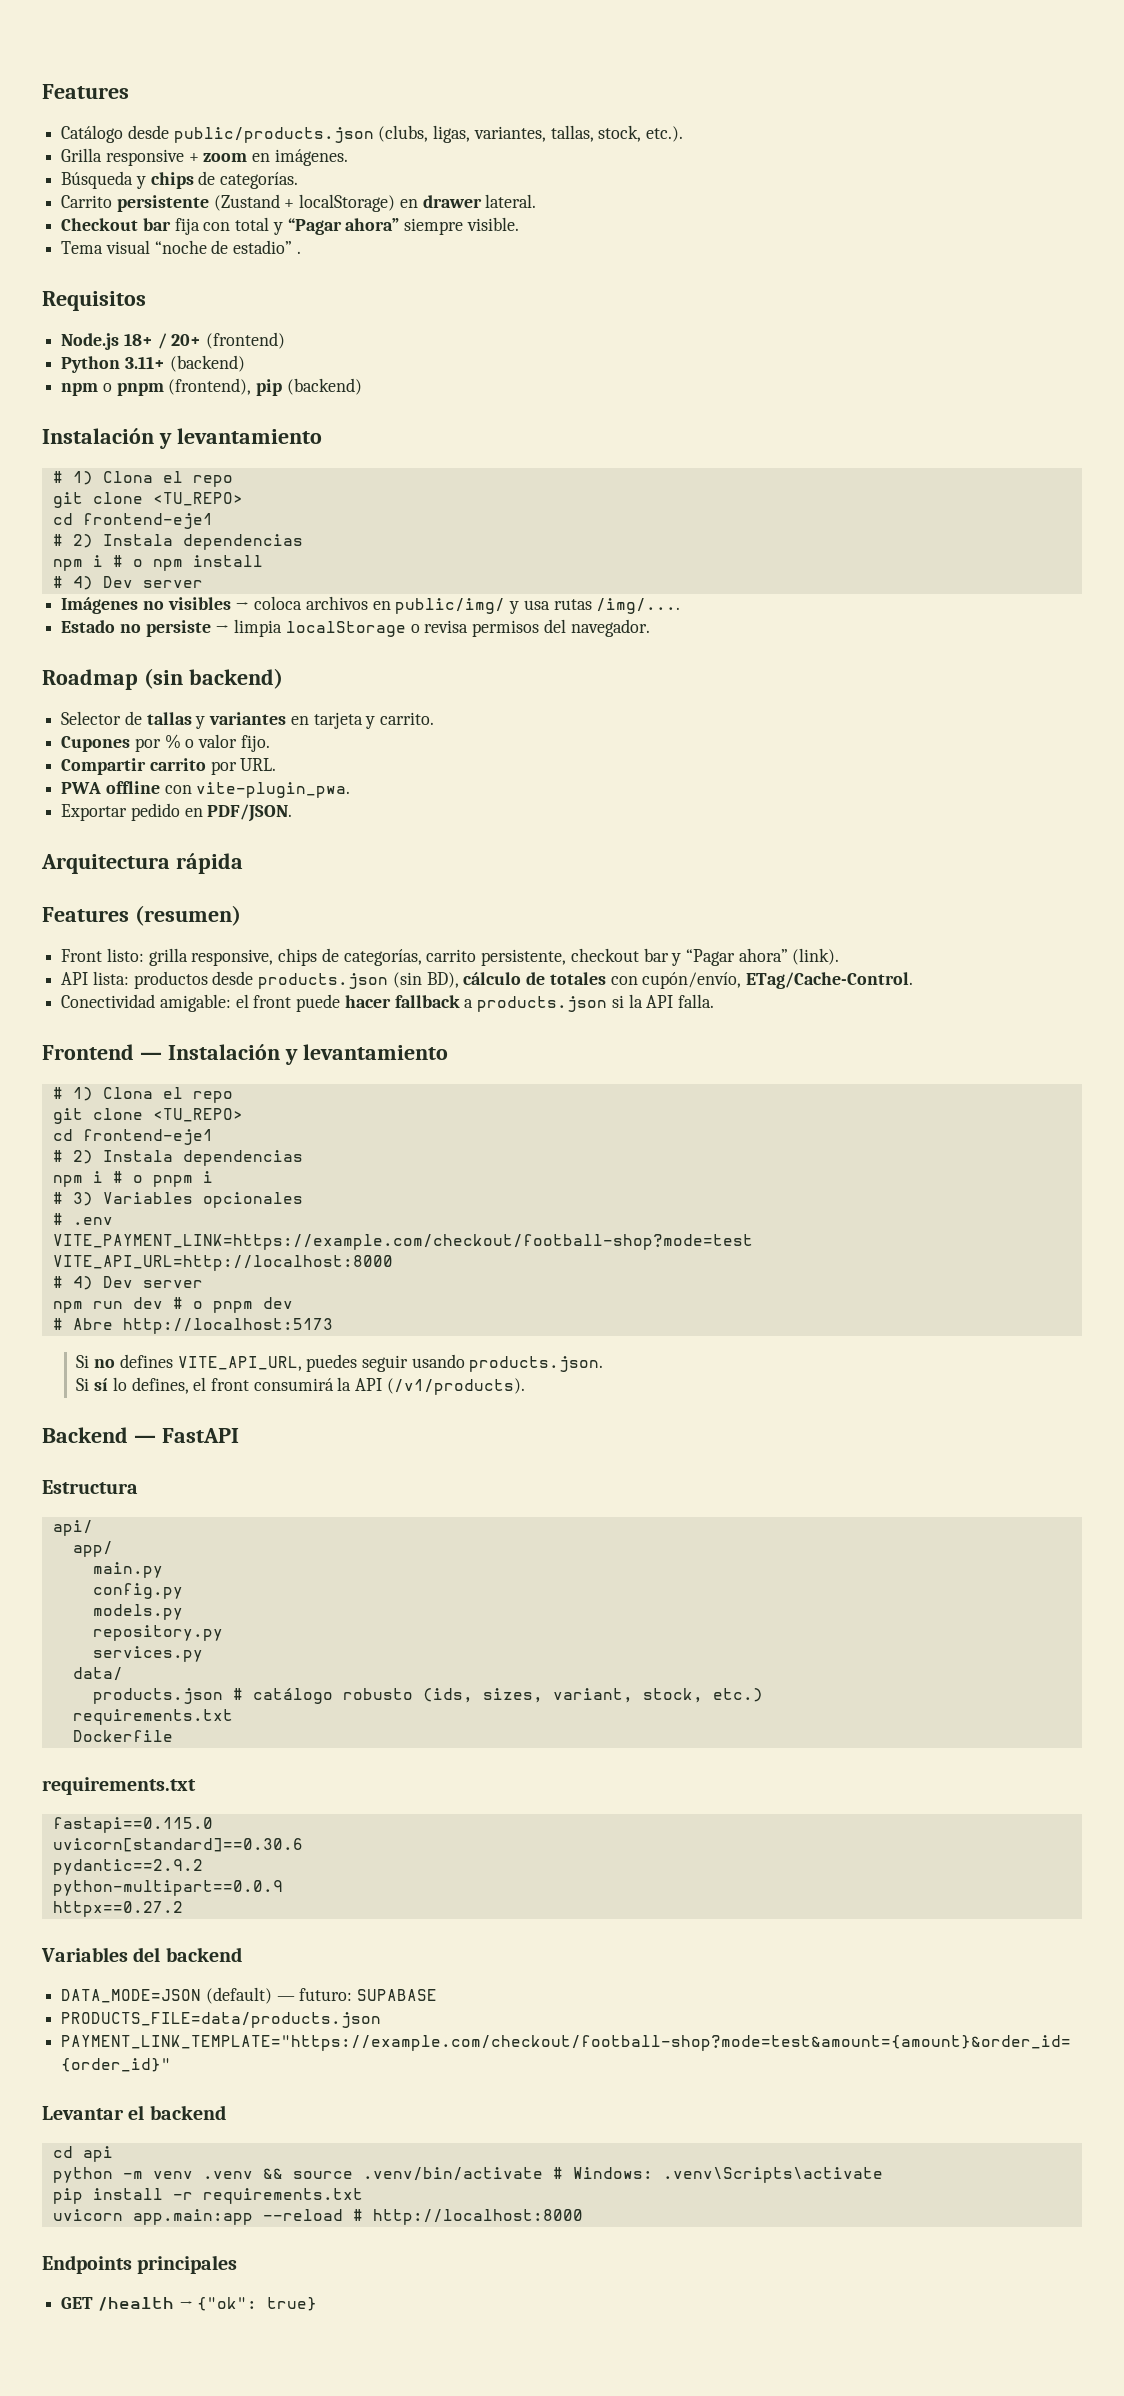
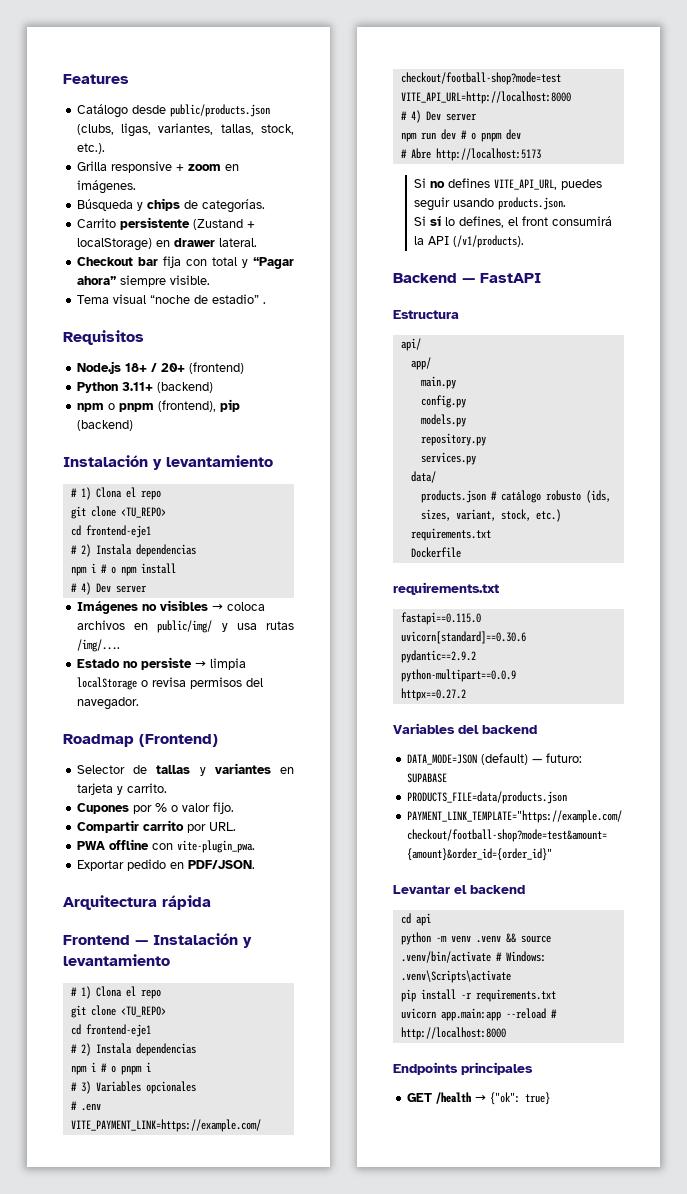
- Roadmap (sin backend)
+ Roadmap (Frontend)
- Features (resumen)
- Front listo: grilla responsive, chips de categorías, carrito persistente, checkout bar y “Pagar ahora” (link).
- API lista: productos desde products.json (sin BD), cálculo de totales con cupón/envío, ETag/Cache-Control.
- Conectividad amigable: el front puede hacer fallback a products.json si la API falla.

